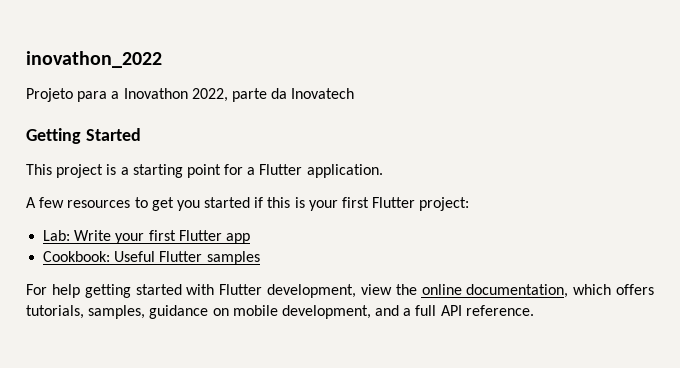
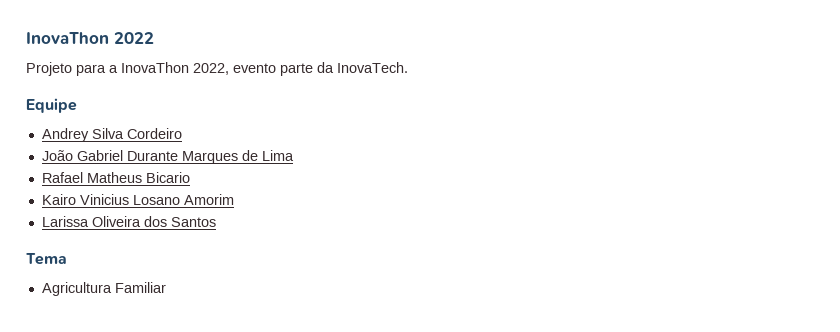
- inovathon_2022
+ InovaThon 2022
- Projeto para a Inovathon 2022, parte da Inovatech
- Getting Started
- This project is a starting point for a Flutter application.
- A few resources to get you started if this is your first Flutter project:
- Lab: Write your first Flutter app
- Cookbook: Useful Flutter samples
- For help getting started with Flutter development, view the online documentation, which offers tutorials, samples, guidance on mobile development, and a full API reference.
+ Projeto para a InovaThon 2022, evento parte da InovaTech.
+ Equipe
+ Andrey Silva Cordeiro
+ João Gabriel Durante Marques de Lima
+ Rafael Matheus Bicario
+ Kairo Vinicius Losano Amorim
+ Larissa Oliveira dos Santos
+ Tema
+ Agricultura Familiar

